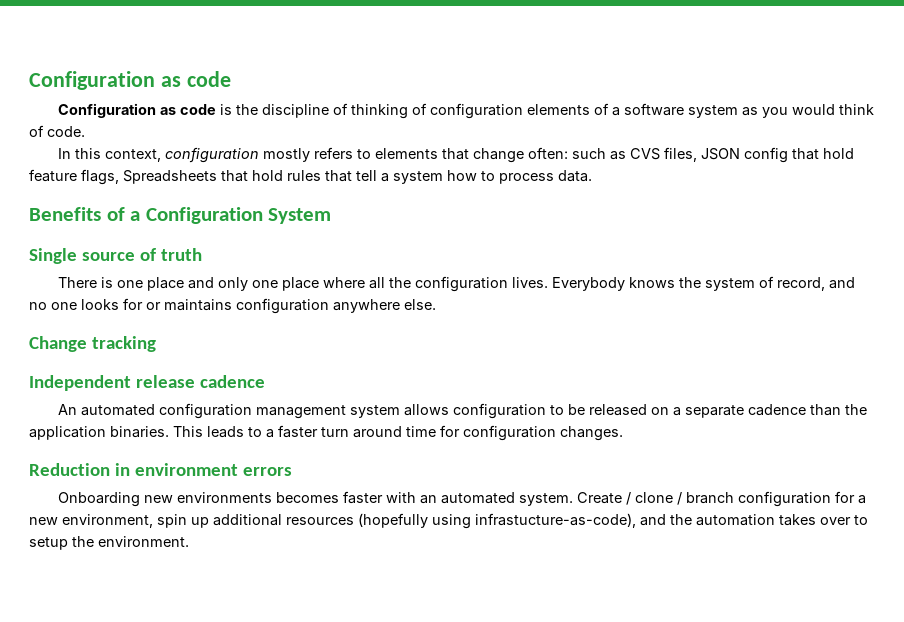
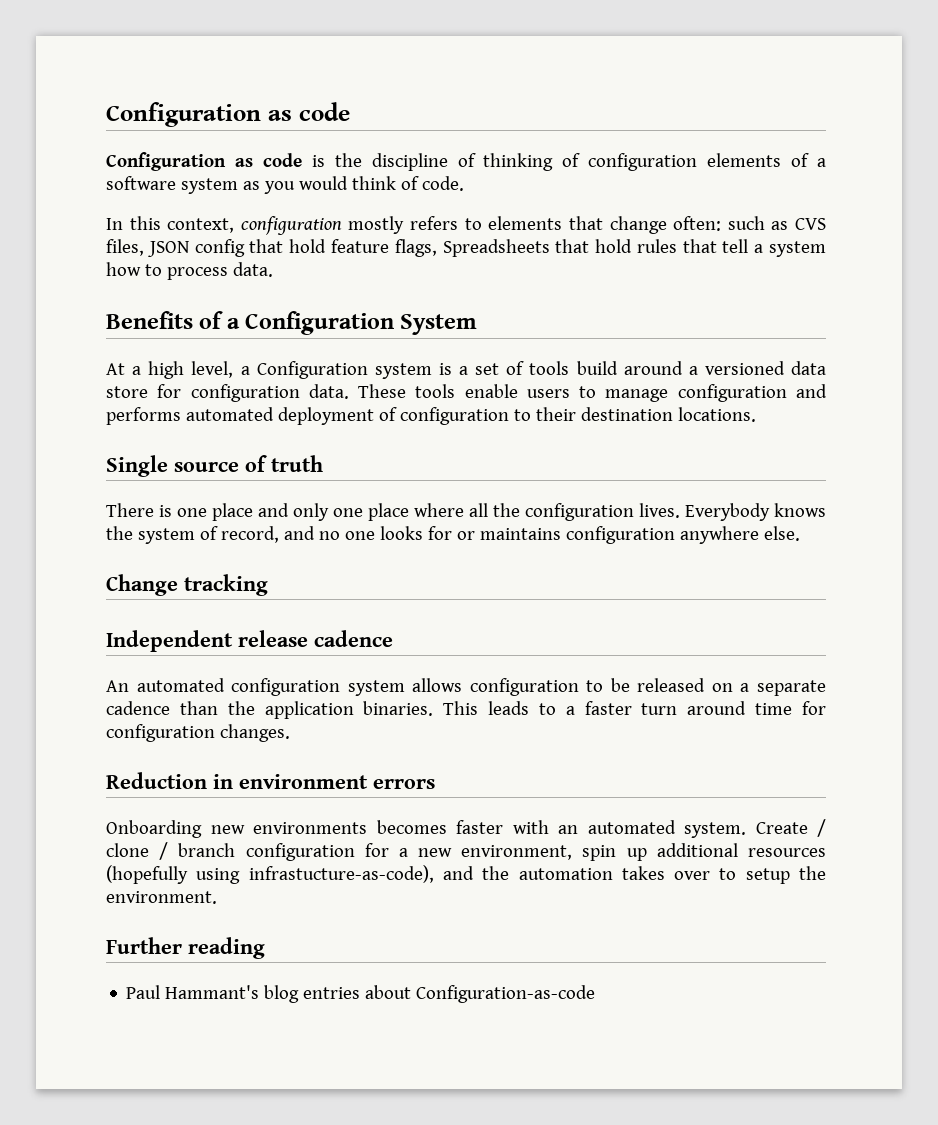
+ At a high level, a Configuration system is a set of tools build around a versioned data store for configuration data. These tools enable users to manage configuration and performs automated deployment of configuration to their destination locations.
- An automated configuration management system allows configuration to be released on a separate cadence than the application binaries.
+ An automated configuration system allows configuration to be released on a separate cadence than the application binaries.
+ Further reading
+ Paul Hammant's blog entries about Configuration-as-code

